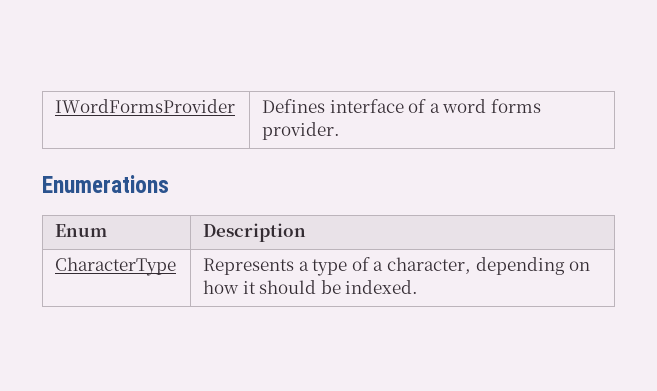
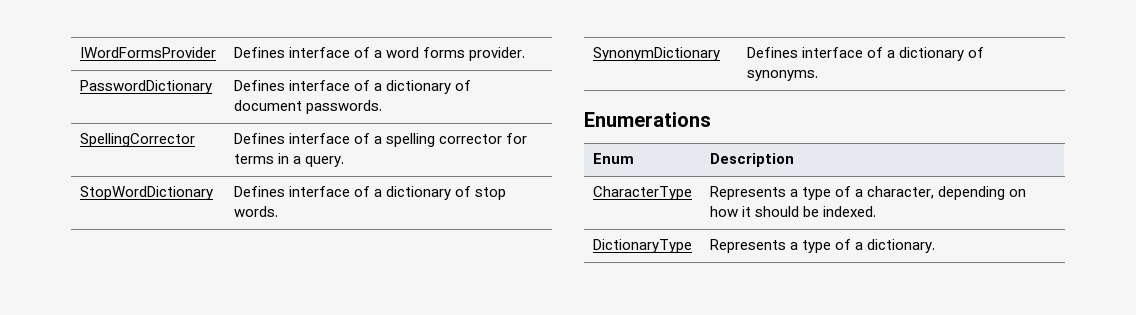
+ PasswordDictionary | Defines interface of a dictionary of document passwords.
+ SpellingCorrector | Defines interface of a spelling corrector for terms in a query.
+ StopWordDictionary | Defines interface of a dictionary of stop words.
+ SynonymDictionary | Defines interface of a dictionary of synonyms.
+ DictionaryType | Represents a type of a dictionary.

